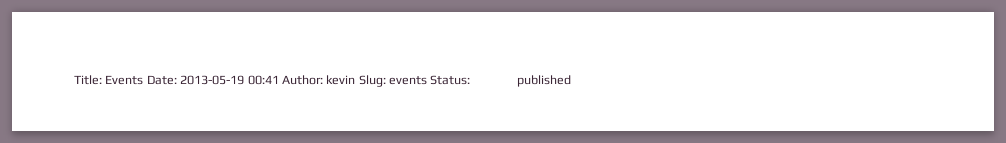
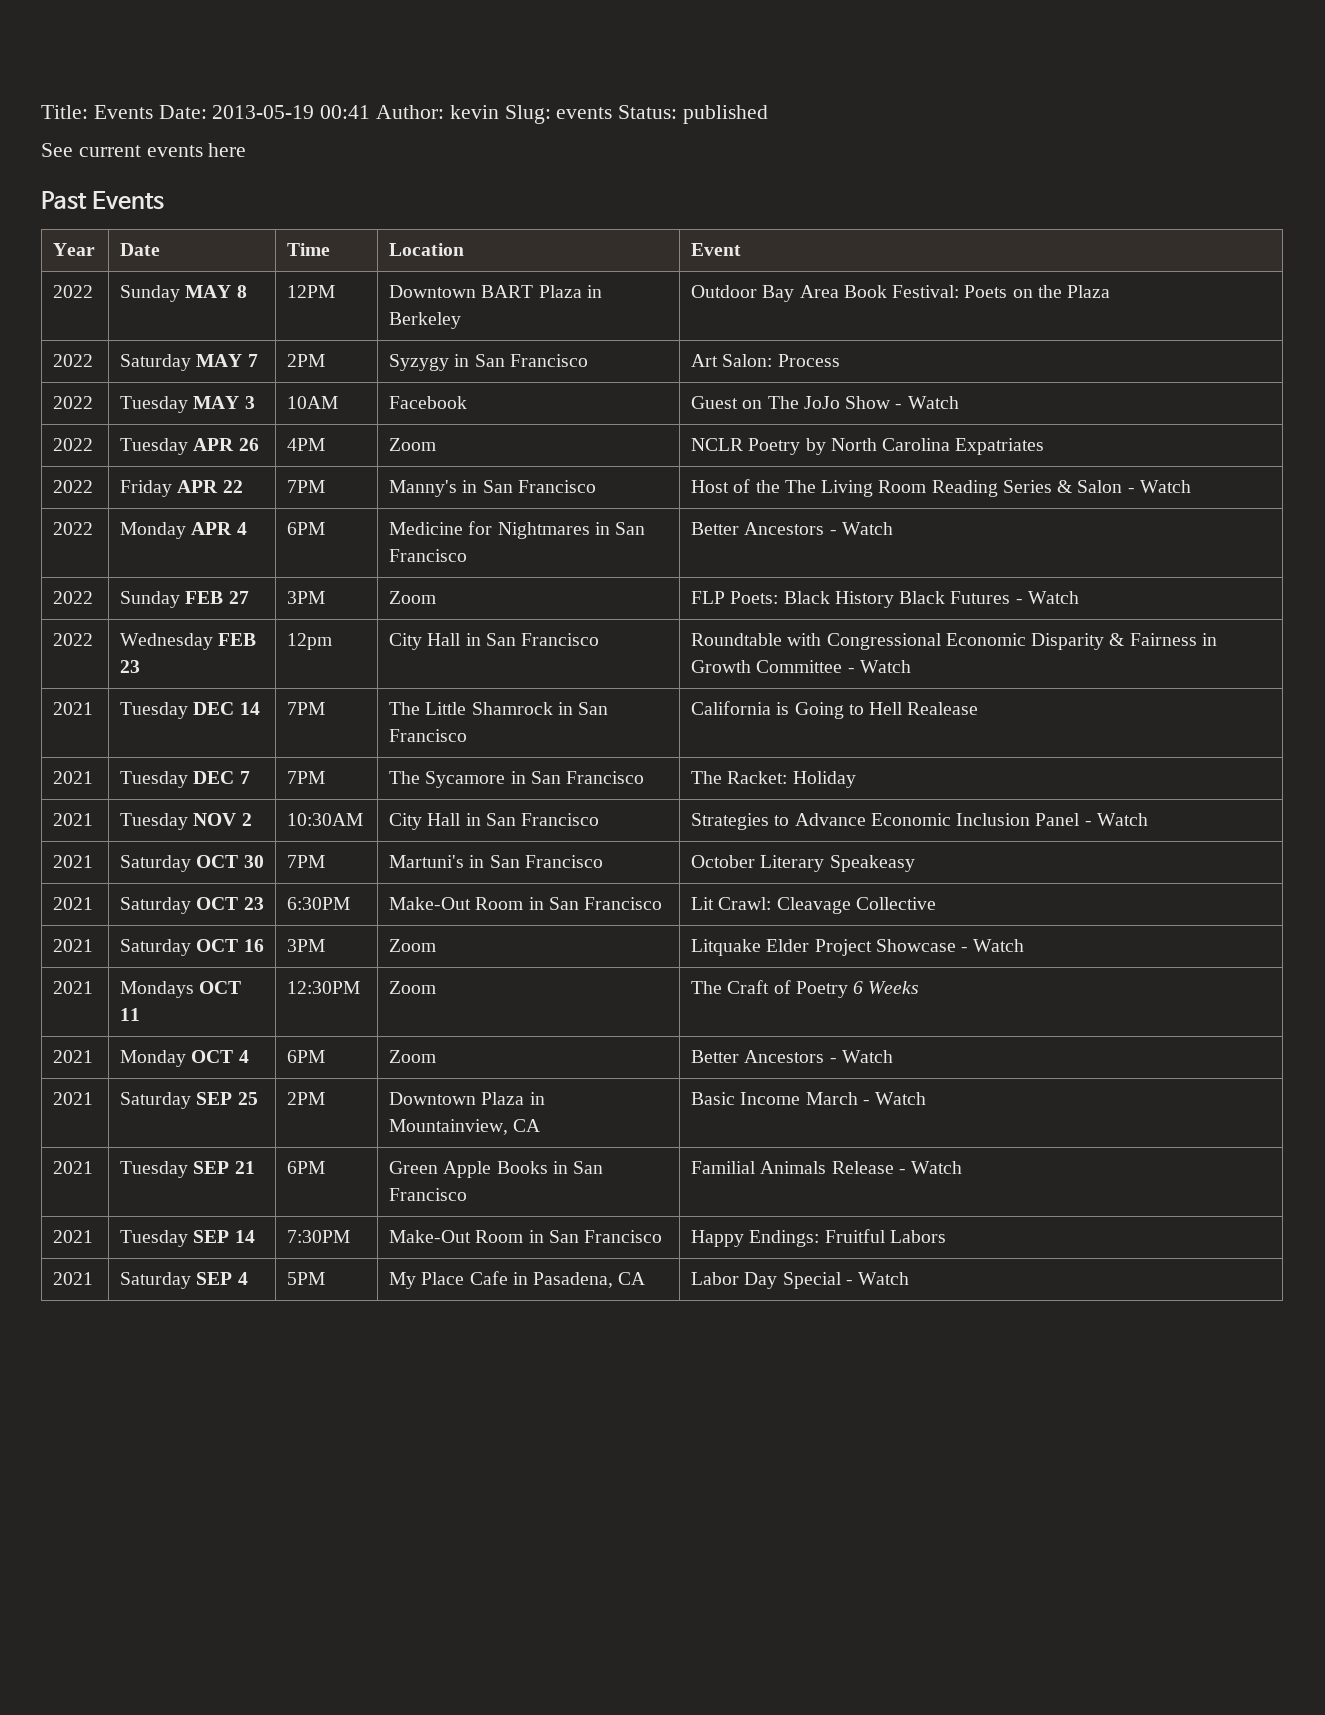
+ See current events here
+ Past Events
+ Year | Date | Time | Location | Event
+ 2022 | Sunday MAY 8 | 12PM | Downtown BART Plaza in Berkeley | Outdoor Bay Area Book Festival: Poets on the Plaza
+ 2022 | Saturday MAY 7 | 2PM | Syzygy in San Francisco | Art Salon: Process
+ 2022 | Tuesday MAY 3 | 10AM | Facebook | Guest on The JoJo Show - Watch
+ 2022 | Tuesday APR 26 | 4PM | Zoom | NCLR Poetry by North Carolina Expatriates
+ 2022 | Friday APR 22 | 7PM | Manny's in San Francisco | Host of the The Living Room Reading Series & Salon - Watch
+ 2022 | Monday APR 4 | 6PM | Medicine for Nightmares in San Francisco | Better Ancestors - Watch
+ 2022 | Sunday FEB 27 | 3PM | Zoom | FLP Poets: Black History Black Futures - Watch
+ 2022 | Wednesday FEB 23 | 12pm | City Hall in San Francisco | Roundtable with Congressional Economic Disparity & Fairness in Growth Committee - Watch
+ 2021 | Tuesday DEC 14 | 7PM | The Little Shamrock in San Francisco | California is Going to Hell Realease
+ 2021 | Tuesday DEC 7 | 7PM | The Sycamore in San Francisco | The Racket: Holiday
+ 2021 | Tuesday NOV 2 | 10:30AM | City Hall in San Francisco | Strategies to Advance Economic Inclusion Panel - Watch
+ 2021 | Saturday OCT 30 | 7PM | Martuni's in San Francisco | October Literary Speakeasy
+ 2021 | Saturday OCT 23 | 6:30PM | Make-Out Room in San Francisco | Lit Crawl: Cleavage Collective
+ 2021 | Saturday OCT 16 | 3PM | Zoom | Litquake Elder Project Showcase - Watch
+ 2021 | Mondays OCT 11 | 12:30PM | Zoom | The Craft of Poetry 6 Weeks
+ 2021 | Monday OCT 4 | 6PM | Zoom | Better Ancestors - Watch
+ 2021 | Saturday SEP 25 | 2PM | Downtown Plaza in Mountainview, CA | Basic Income March - Watch
+ 2021 | Tuesday SEP 21 | 6PM | Green Apple Books in San Francisco | Familial Animals Release - Watch
+ 2021 | Tuesday SEP 14 | 7:30PM | Make-Out Room in San Francisco | Happy Endings: Fruitful Labors
+ 2021 | Saturday SEP 4 | 5PM | My Place Cafe in Pasadena, CA | Labor Day Special - Watch

